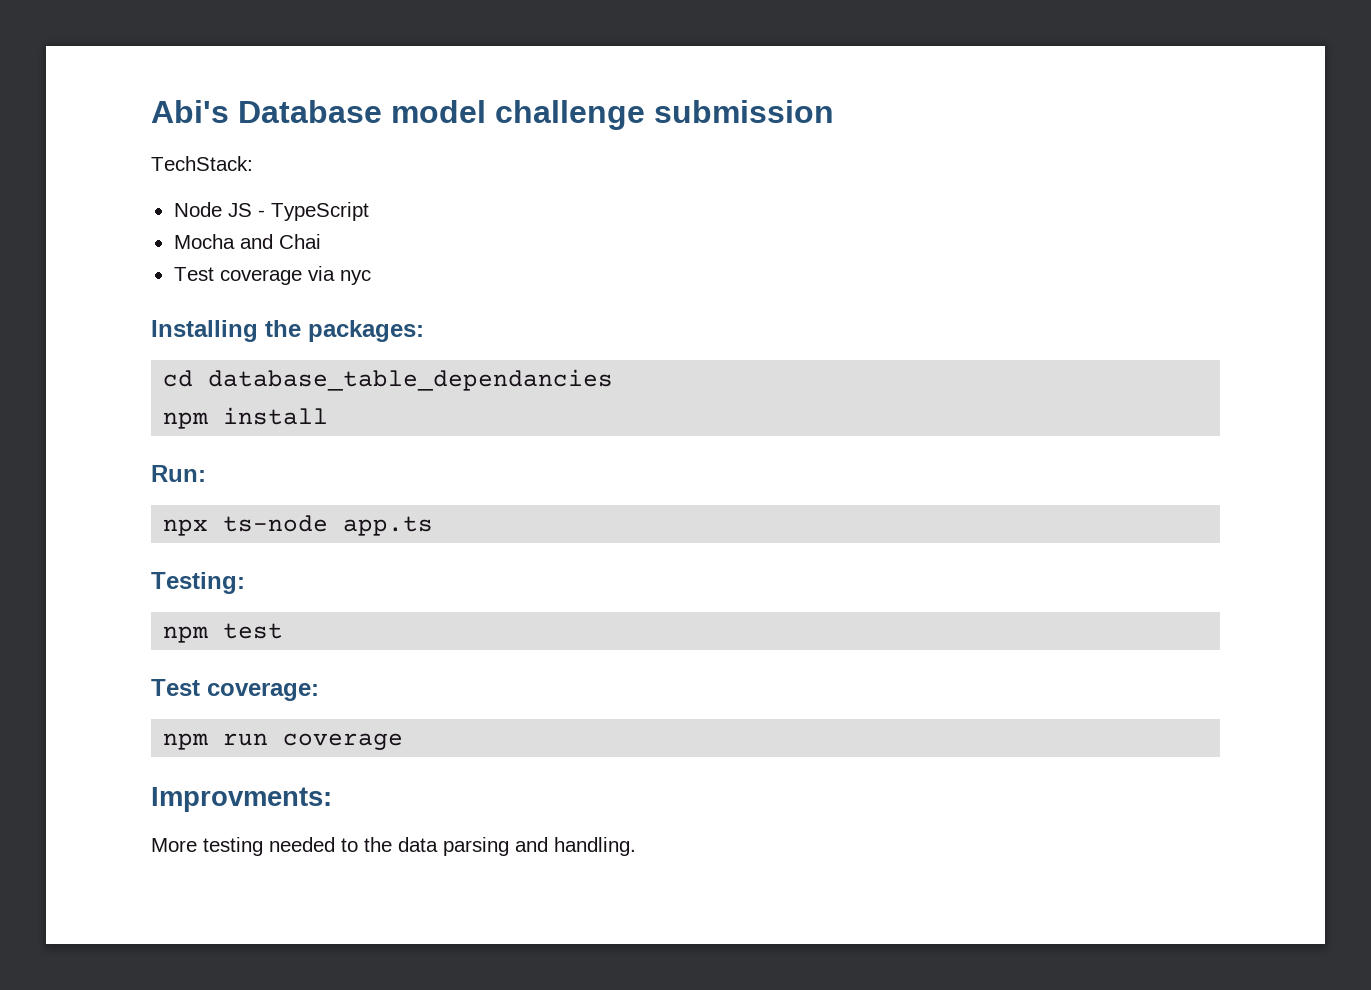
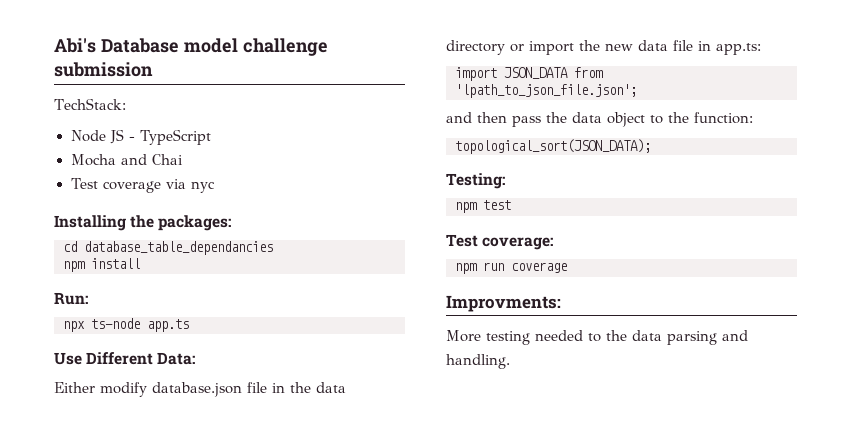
+ Use Different Data:
+ Either modify database.json file in the data directory or import the new data file in app.ts:
+ import JSON_DATA from 'lpath_to_json_file.json';
+ and then pass the data object to the function:
+ topological_sort(JSON_DATA);

